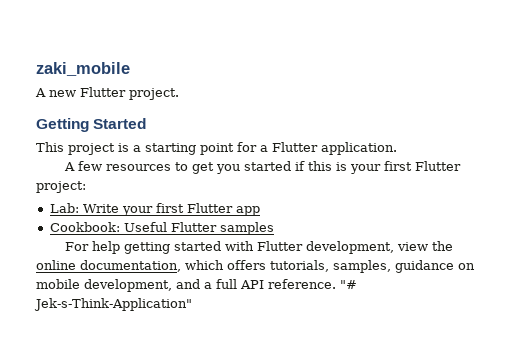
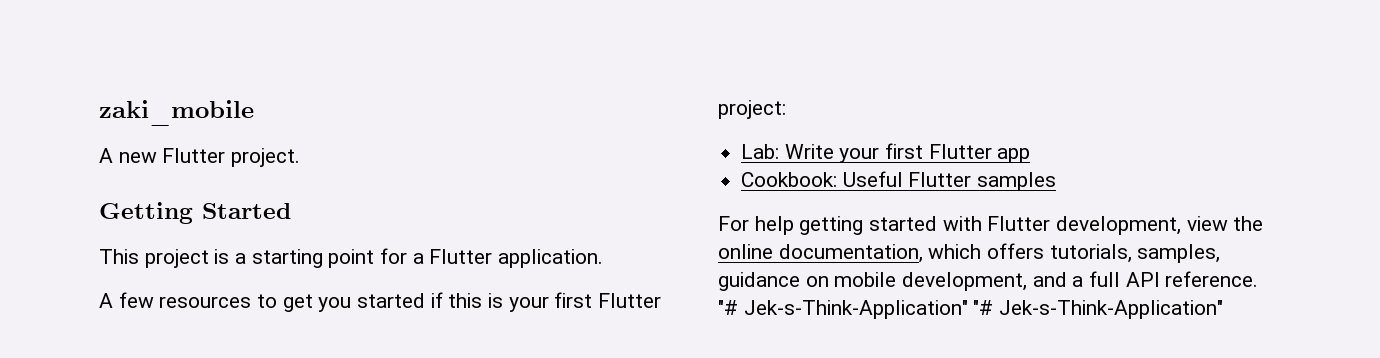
- "# Jek-s-Think-Application"
+ "# Jek-s-Think-Application" "# Jek-s-Think-Application"

